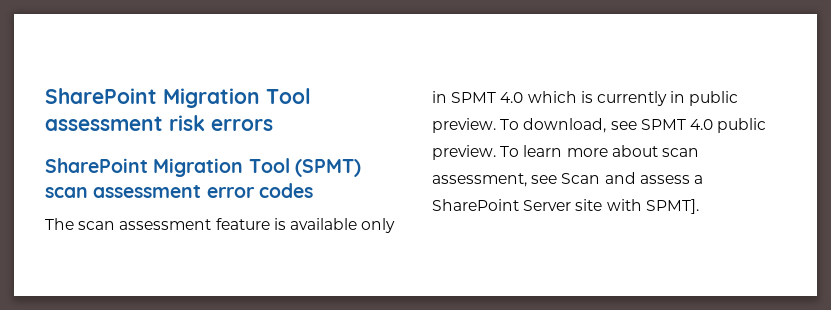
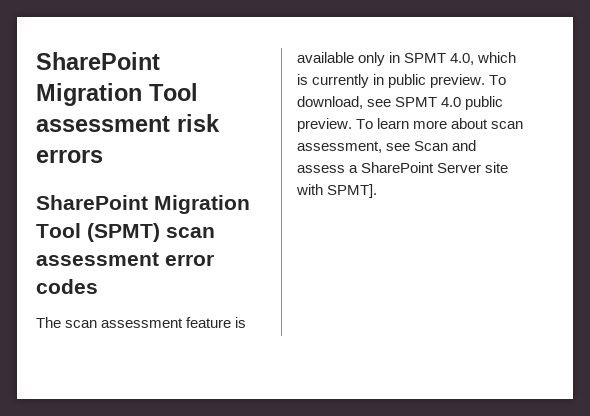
- The scan assessment feature is available only in SPMT 4.0 which is currently in public preview.
+ The scan assessment feature is available only in SPMT 4.0, which is currently in public preview.

